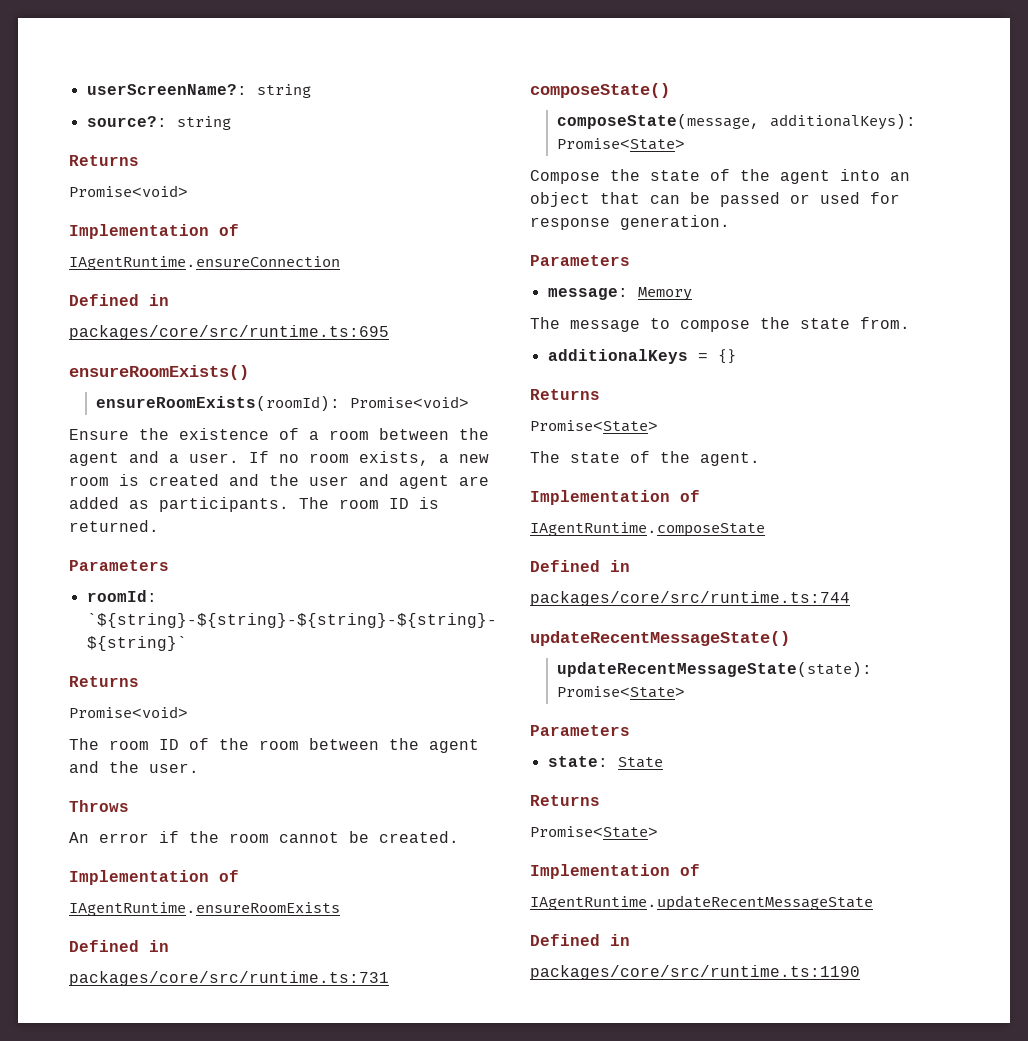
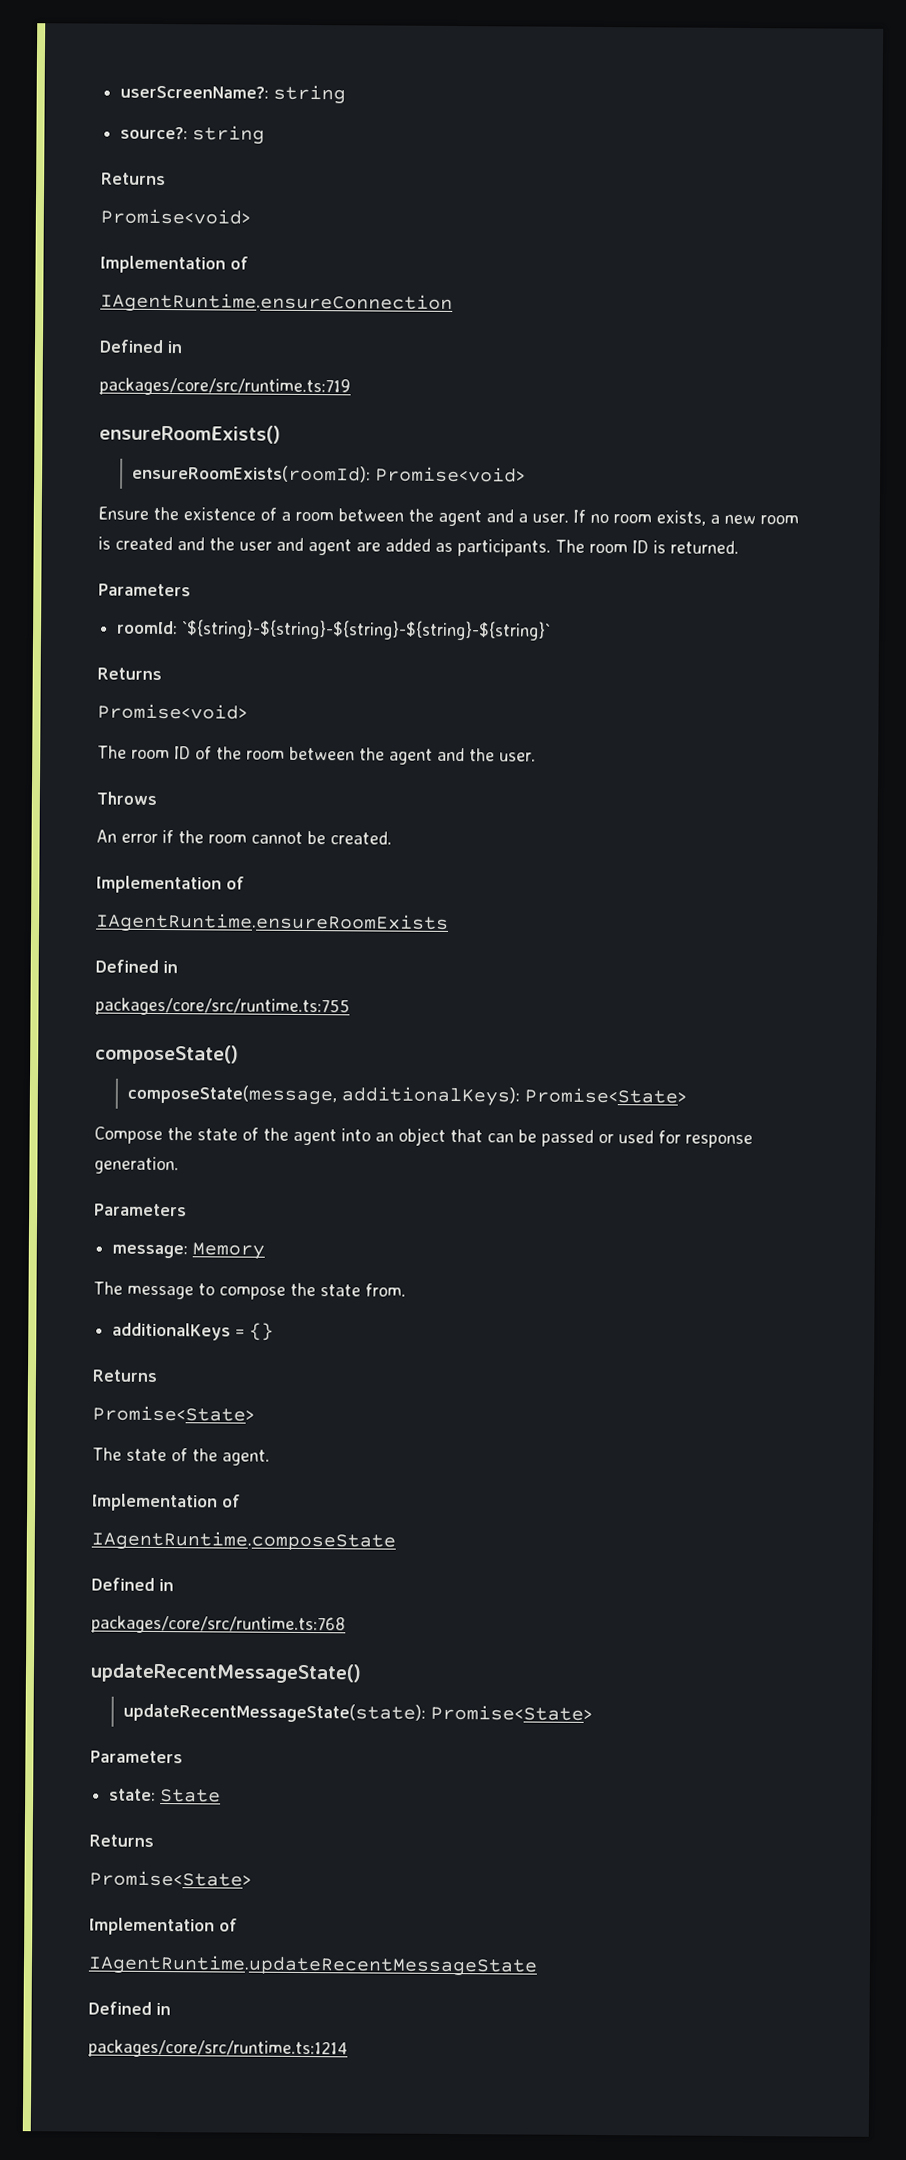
- packages/core/src/runtime.ts:695
+ packages/core/src/runtime.ts:719
- packages/core/src/runtime.ts:731
+ packages/core/src/runtime.ts:755
- packages/core/src/runtime.ts:744
+ packages/core/src/runtime.ts:768
- packages/core/src/runtime.ts:1190
+ packages/core/src/runtime.ts:1214

